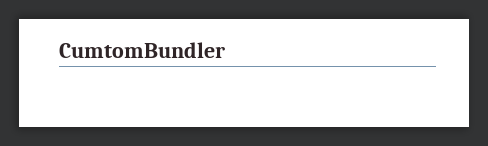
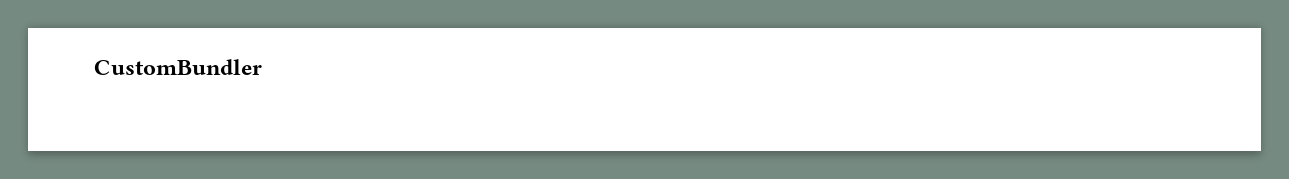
- CumtomBundler
+ CustomBundler

